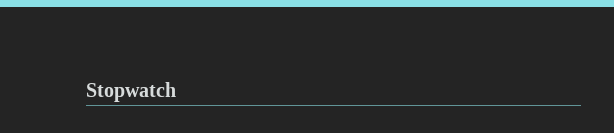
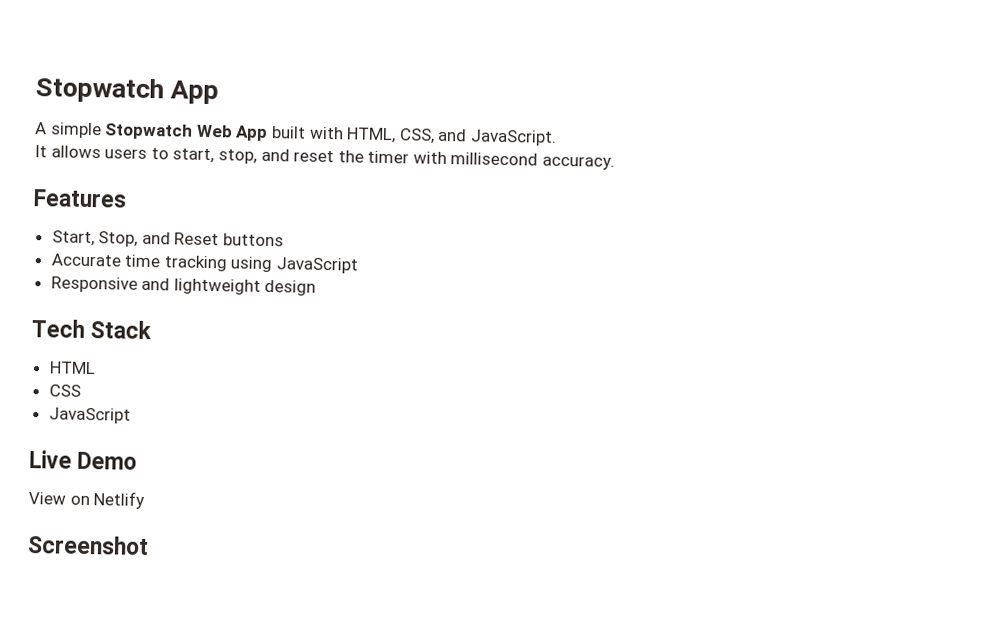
- Stopwatch
+ Stopwatch App
+ A simple Stopwatch Web App built with HTML, CSS, and JavaScript.
+ It allows users to start, stop, and reset the timer with millisecond accuracy.
+ Features
+ Start, Stop, and Reset buttons
+ Accurate time tracking using JavaScript
+ Responsive and lightweight design
+ Tech Stack
+ HTML
+ CSS
+ JavaScript
+ Live Demo
+ View on Netlify
+ Screenshot

